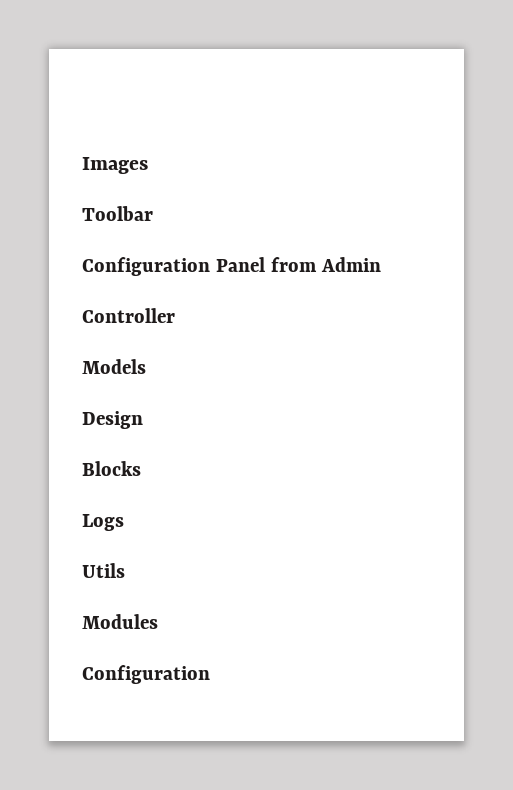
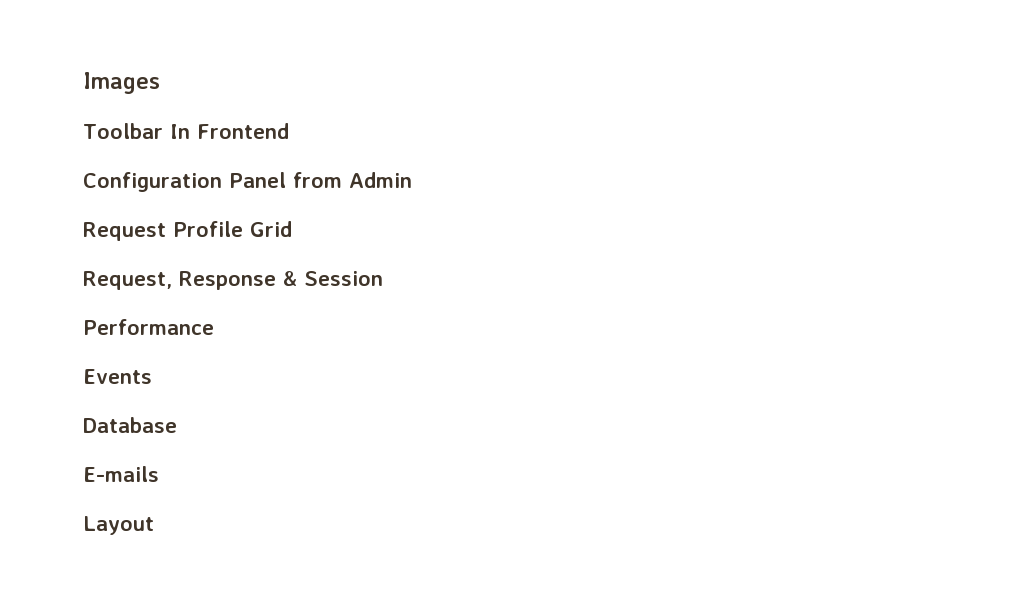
- Toolbar
+ Toolbar In Frontend
- Controller
- Models
- Design
- Blocks
- Logs
- Utils
- Modules
- Configuration
+ Request Profile Grid
+ Request, Response & Session
+ Performance
+ Events
+ Database
+ E-mails
+ Layout

